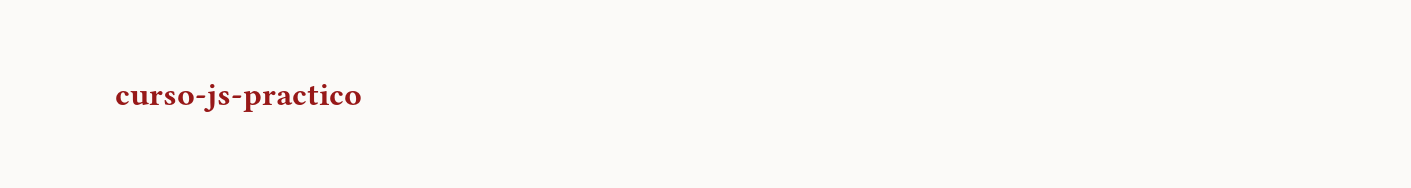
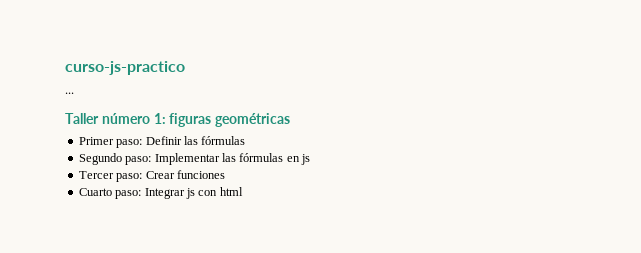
+ ...
+ Taller número 1: figuras geométricas
+ Primer paso: Definir las fórmulas
+ Segundo paso: Implementar las fórmulas en js
+ Tercer paso: Crear funciones
+ Cuarto paso: Integrar js con html

